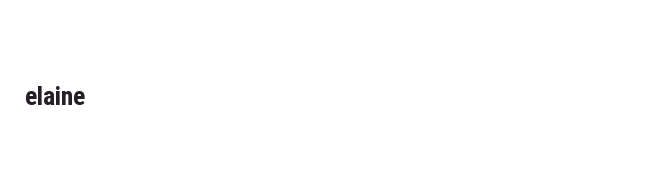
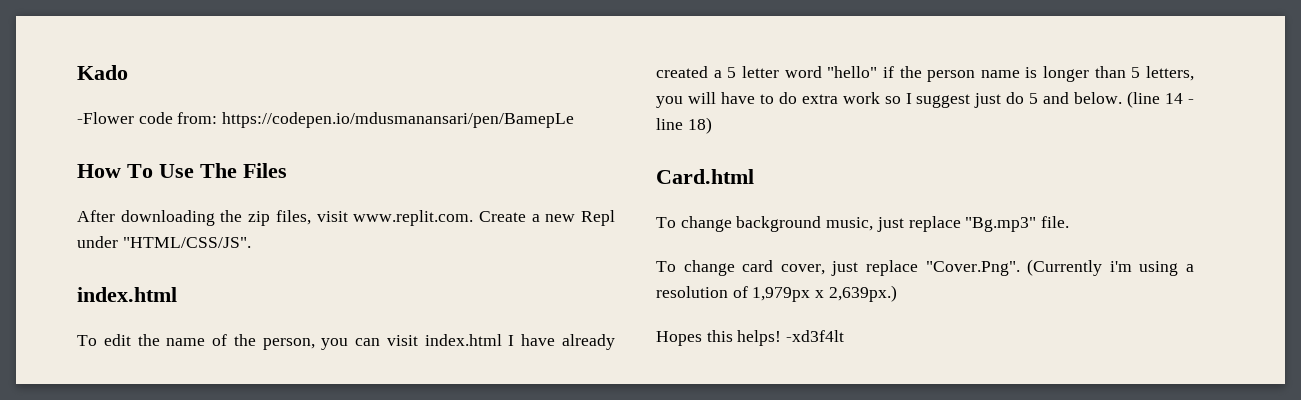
- elaine
+ Kado
+ -Flower code from: https://codepen.io/mdusmanansari/pen/BamepLe
+ How To Use The Files
+ After downloading the zip files, visit www.replit.com. Create a new Repl under "HTML/CSS/JS".
+ index.html
+ To edit the name of the person, you can visit index.html I have already created a 5 letter word "hello" if the person name is longer than 5 letters, you will have to do extra work so I suggest just do 5 and below. (line 14 - line 18)
+ Card.html
+ To change background music, just replace "Bg.mp3" file.
+ To change card cover, just replace "Cover.Png". (Currently i'm using a resolution of 1,979px x 2,639px.)
+ Hopes this helps! -xd3f4lt

